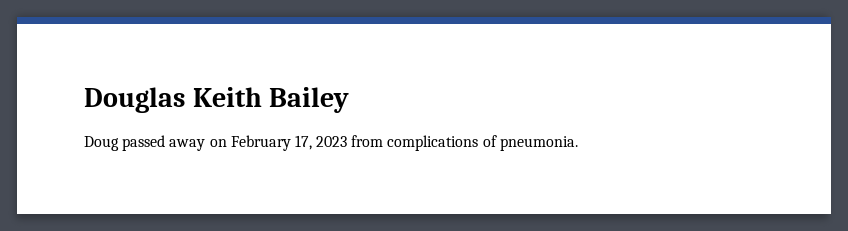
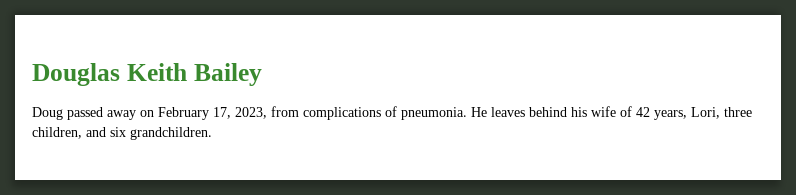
- Doug passed away on February 17, 2023 from complications of pneumonia.
+ Doug passed away on February 17, 2023, from complications of pneumonia.
+ He leaves behind his wife of 42 years, Lori, three children, and six grandchildren.

